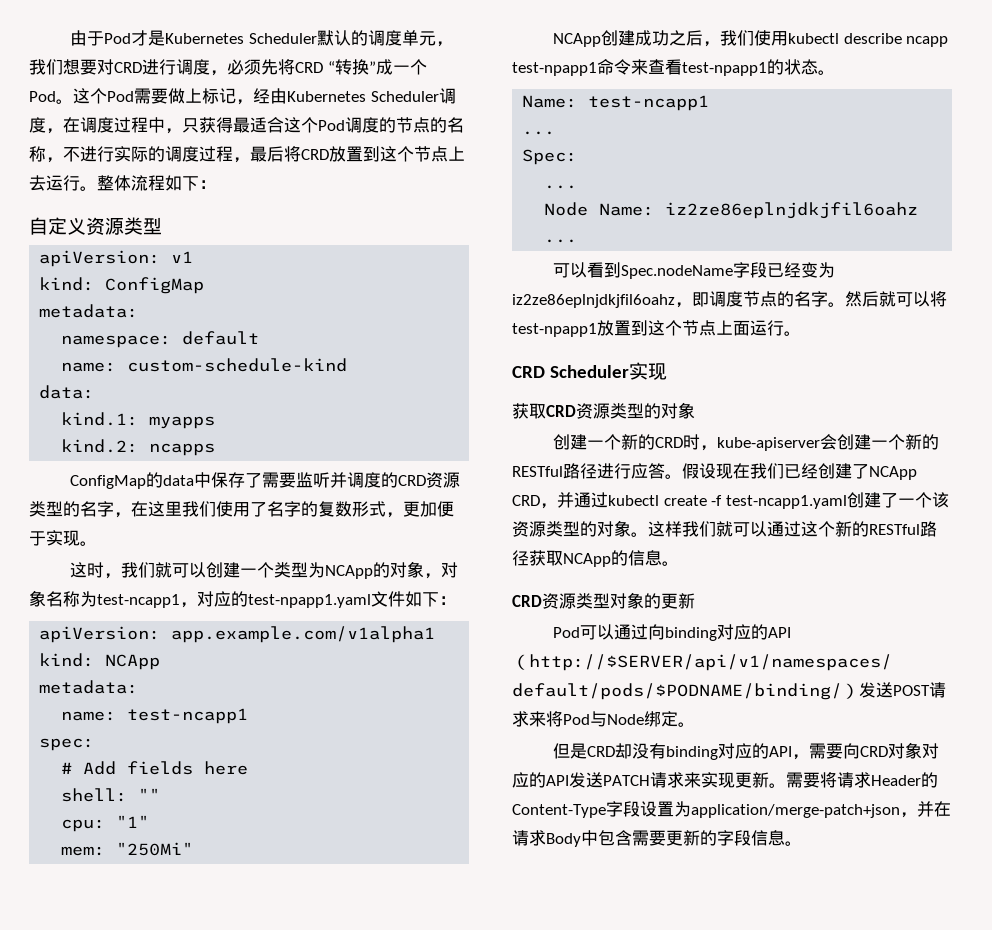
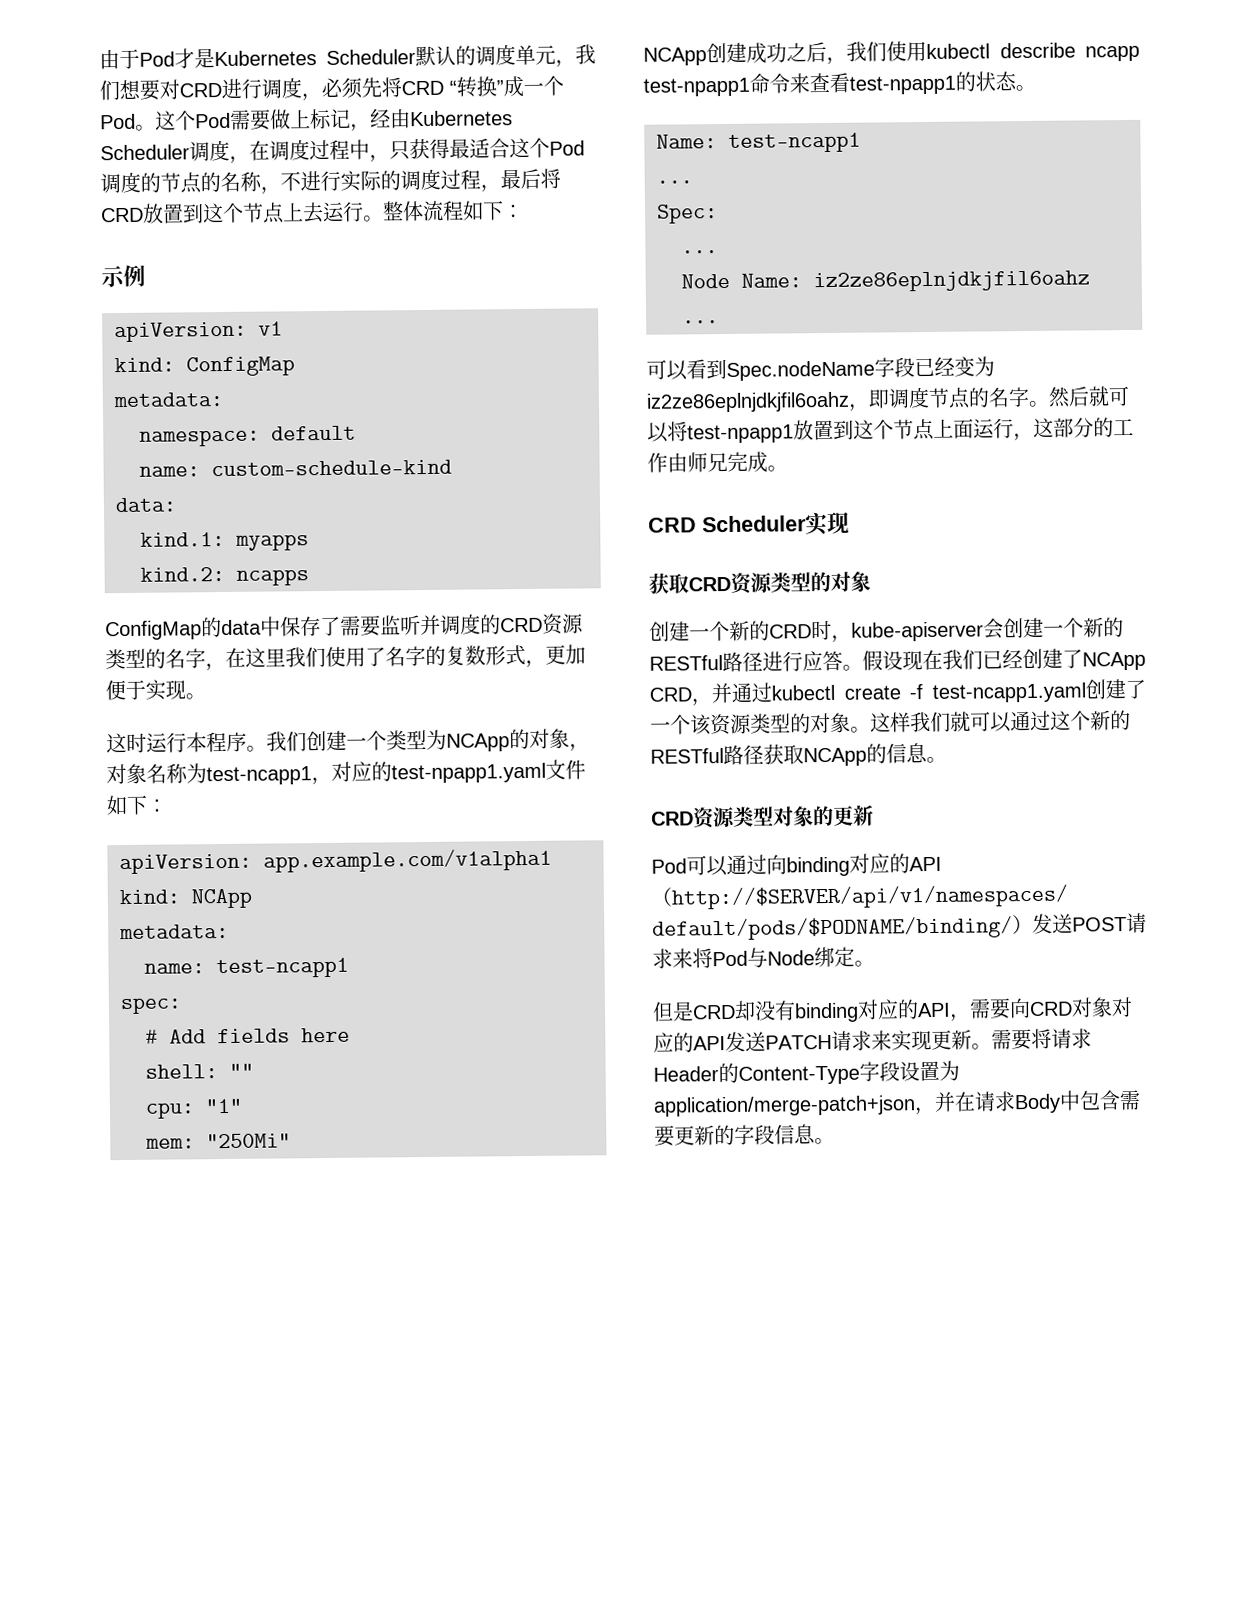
- 自定义资源类型
+ 示例
- 这时，我们就可以创建一个类型为NCApp的对象，对象名称为test-ncapp1，对应的test-npapp1.yaml文件如下：
+ 这时运行本程序。我们创建一个类型为NCApp的对象，对象名称为test-ncapp1，对应的test-npapp1.yaml文件如下：
- 然后就可以将test-npapp1放置到这个节点上面运行。
+ 然后就可以将test-npapp1放置到这个节点上面运行，这部分的工作由师兄完成。

